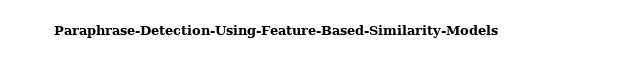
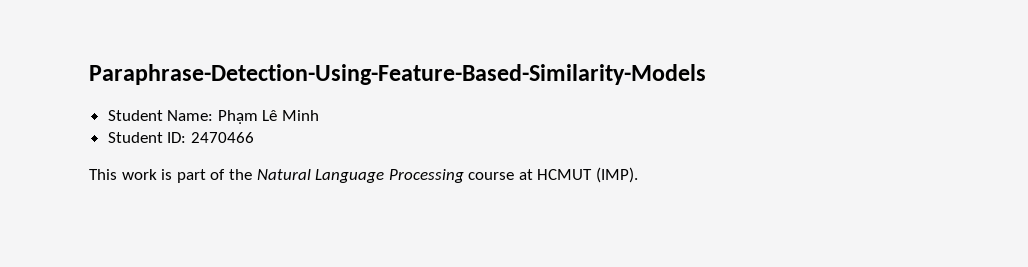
+ Student Name: Phạm Lê Minh
+ Student ID: 2470466
+ This work is part of the Natural Language Processing course at HCMUT (IMP).

